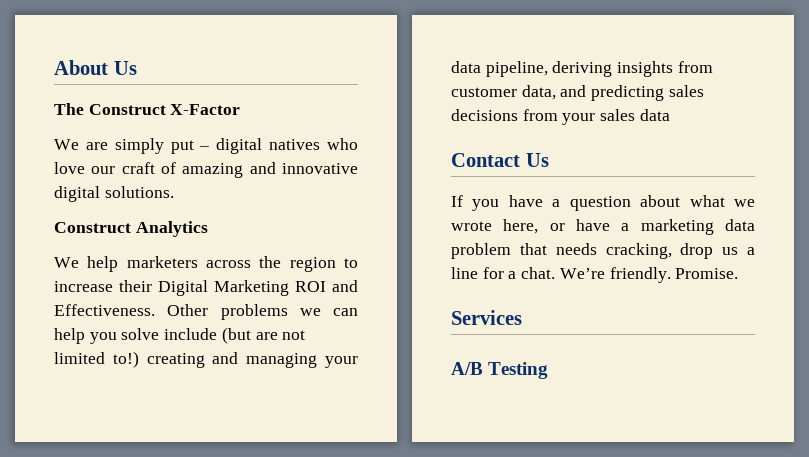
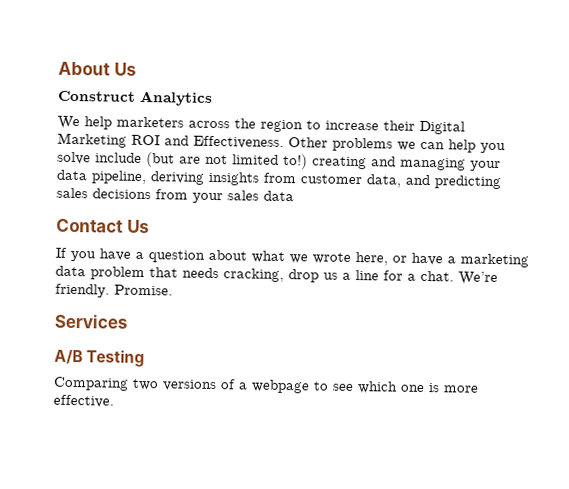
- The Construct X-Factor
- We are simply put – digital natives who love our craft of amazing and innovative digital solutions.
+ Comparing two versions of a webpage to see which one is more effective.

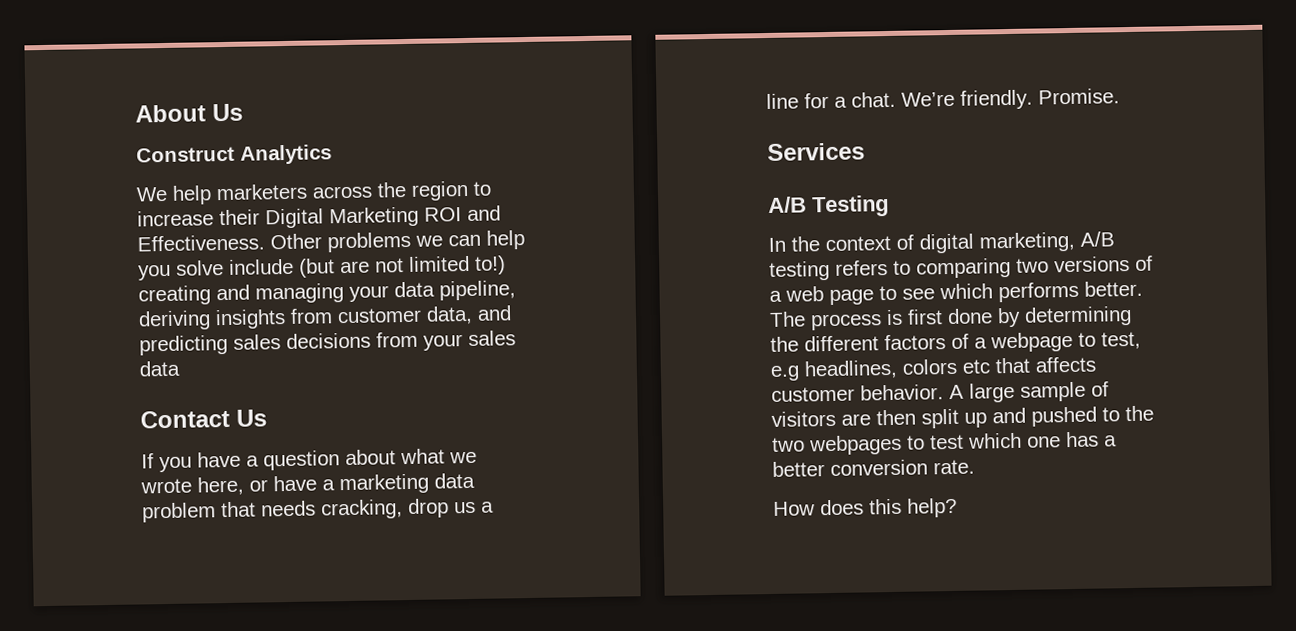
- Comparing two versions of a webpage to see which one is more effective.
+ In the context of digital marketing, A/B testing refers to comparing two versions of a web page to see which performs better. The process is first done by determining the different factors of a webpage to test, e.g headlines, colors etc that affects customer behavior. A large sample of visitors are then split up and pushed to the two webpages to test which one has a better conversion rate.
+ How does this help?

